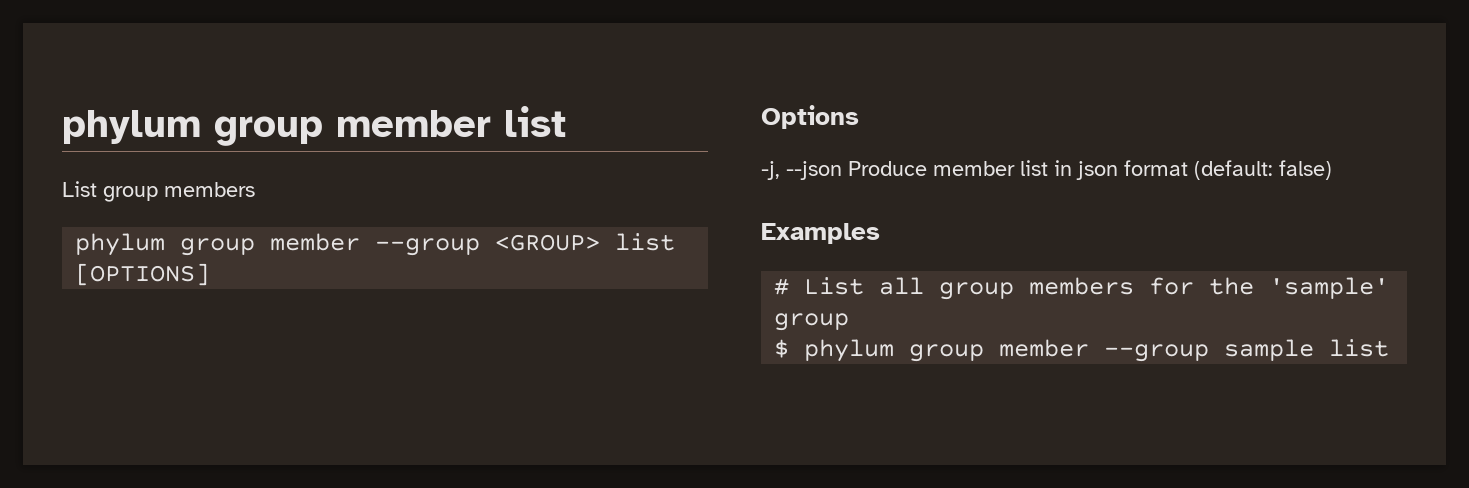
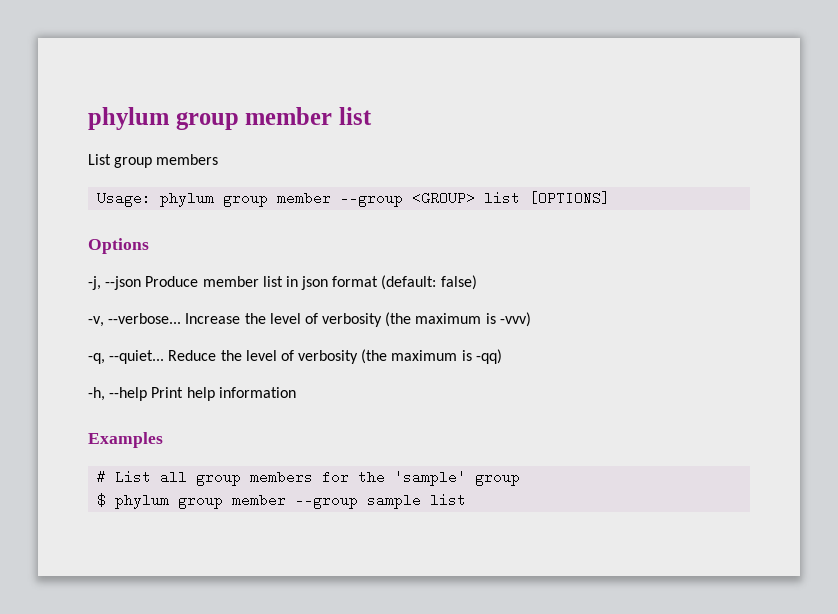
- phylum group member --group <GROUP> list [OPTIONS]
+ Usage: phylum group member --group <GROUP> list [OPTIONS]
+ -v, --verbose... Increase the level of verbosity (the maximum is -vvv)
+ -q, --quiet... Reduce the level of verbosity (the maximum is -qq)
+ -h, --help Print help information

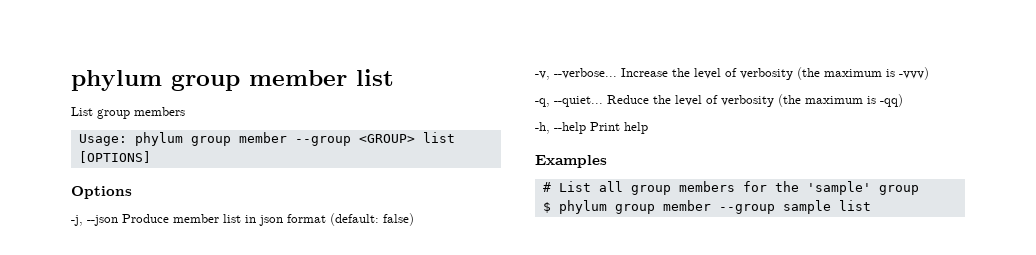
- -h, --help Print help information
+ -h, --help Print help

